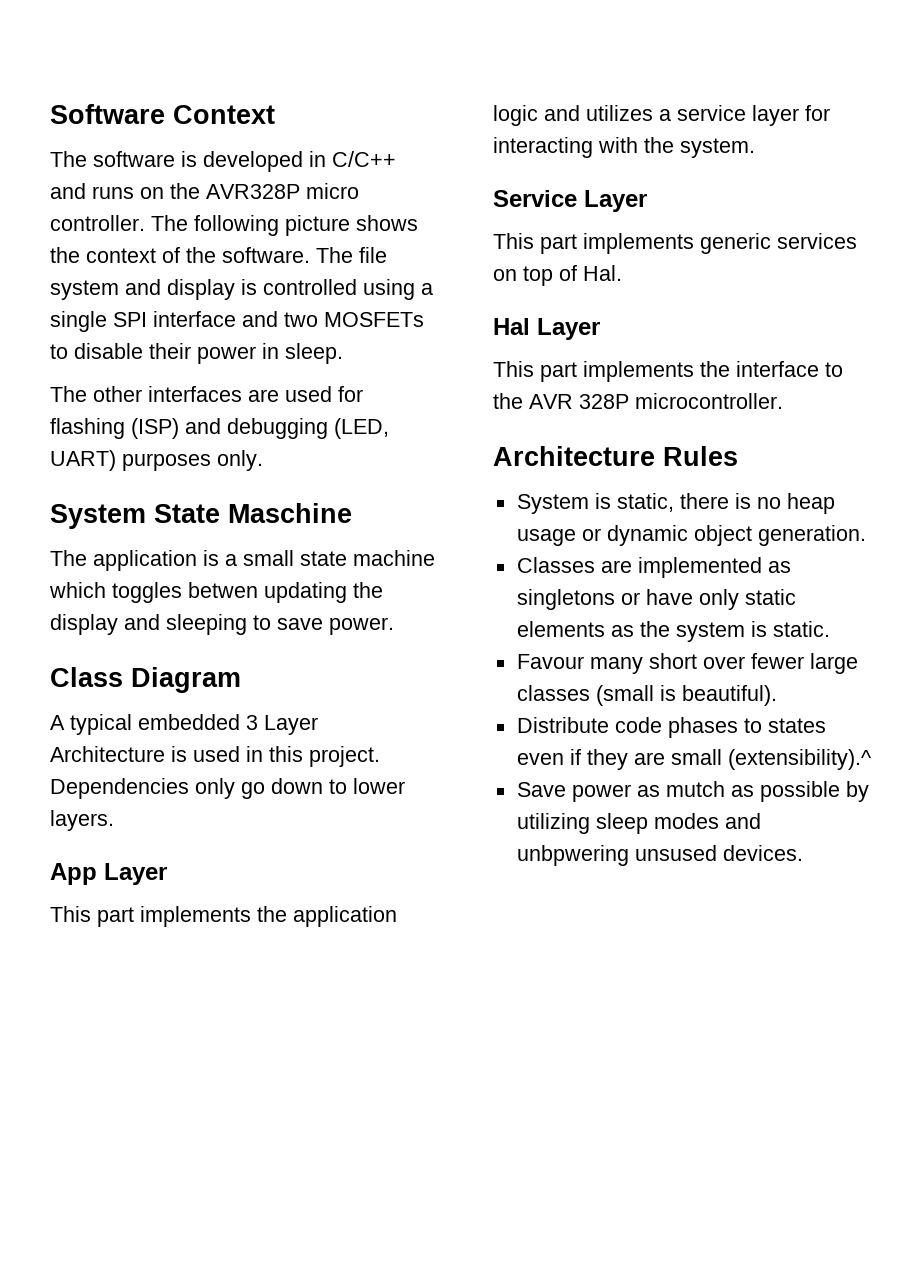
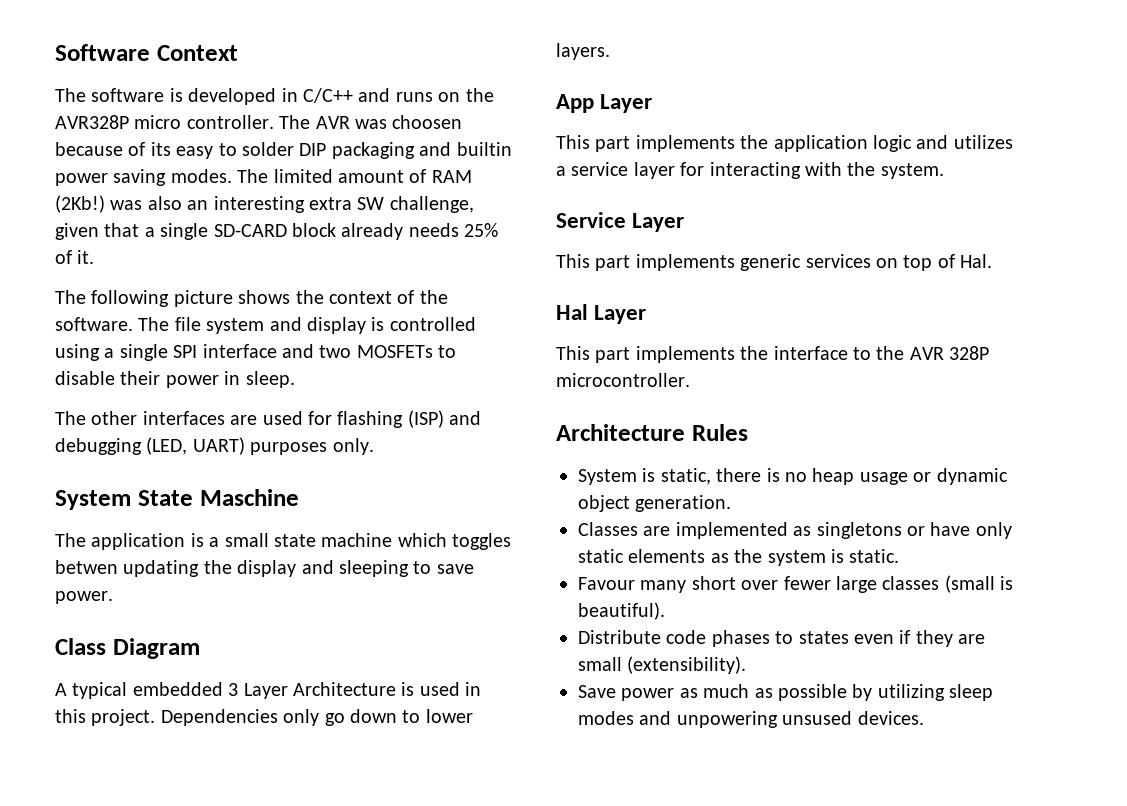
+ The AVR was choosen because of its easy to solder DIP packaging and builtin power saving modes. The limited amount of RAM (2Kb!) was also an interesting extra SW challenge, given that a single SD-CARD block already needs 25% of it.
- Distribute code phases to states even if they are small (extensibility).^
+ Distribute code phases to states even if they are small (extensibility).
- Save power as mutch as possible by utilizing sleep modes and unbpwering unsused devices.
+ Save power as much as possible by utilizing sleep modes and unpowering unsused devices.

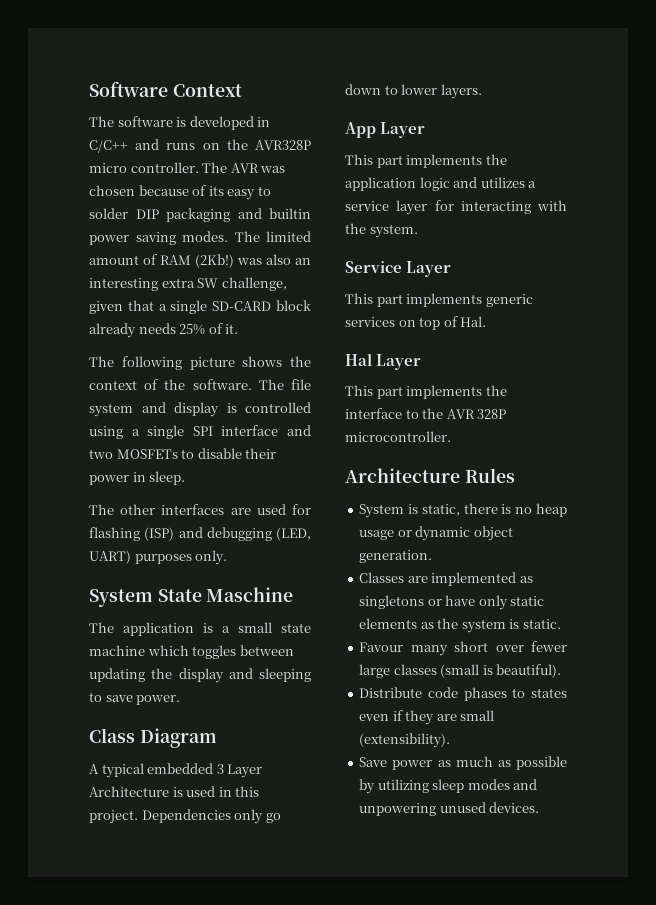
- The AVR was choosen because of its easy to solder DIP packaging and builtin power saving modes.
+ The AVR was chosen because of its easy to solder DIP packaging and builtin power saving modes.
- The application is a small state machine which toggles betwen updating the display and sleeping to save power.
+ The application is a small state machine which toggles between updating the display and sleeping to save power.
- Save power as much as possible by utilizing sleep modes and unpowering unsused devices.
+ Save power as much as possible by utilizing sleep modes and unpowering unused devices.

